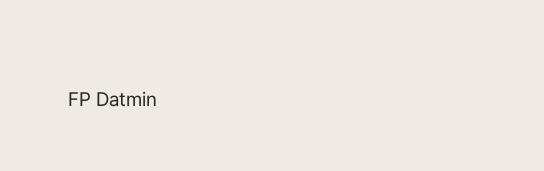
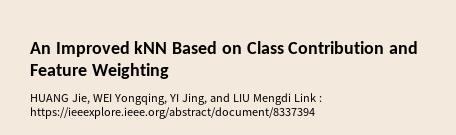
- FP Datmin
+ An Improved kNN Based on Class Contribution and Feature Weighting
+ HUANG Jie, WEI Yongqing, YI Jing, and LIU Mengdi Link : https://ieeexplore.ieee.org/abstract/document/8337394

